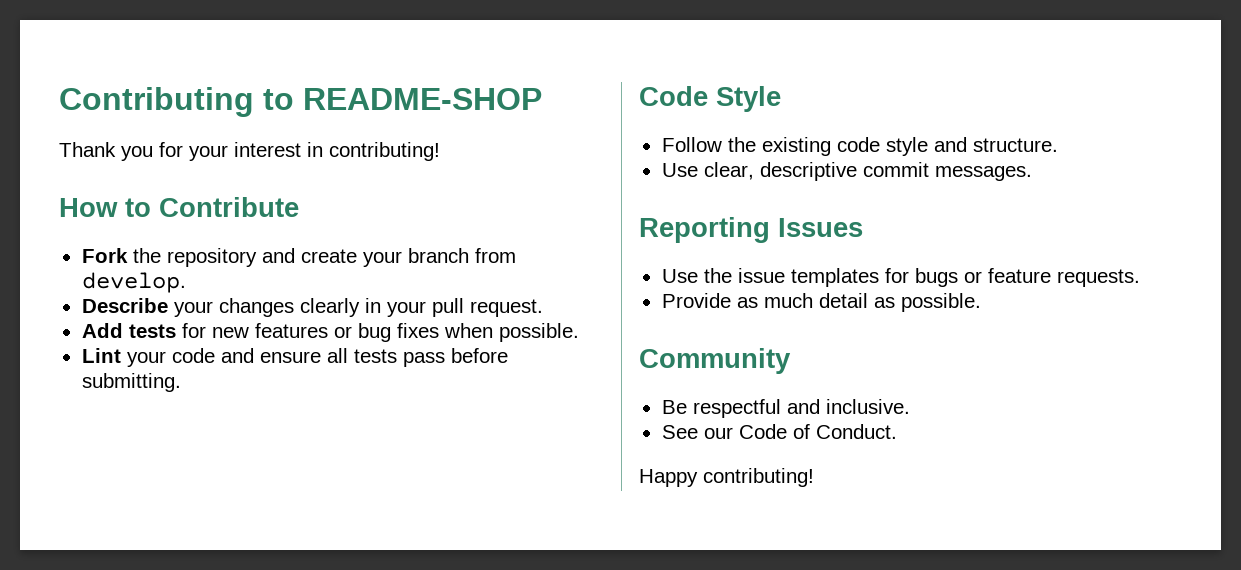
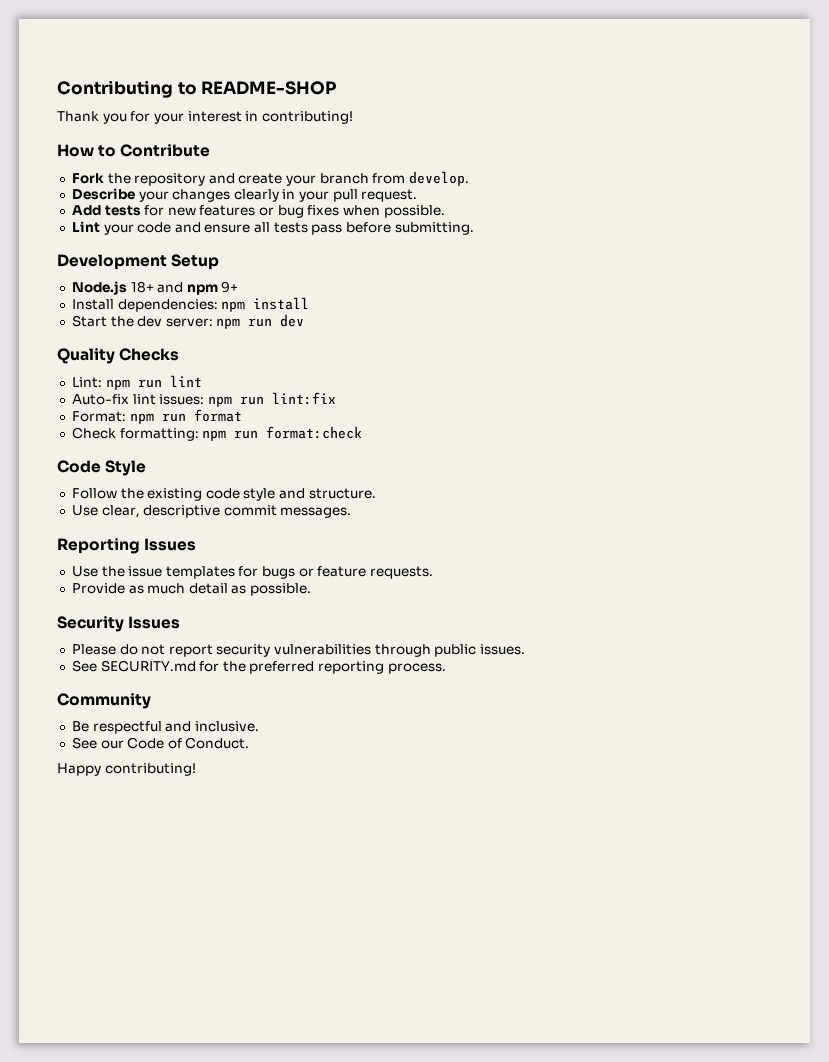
+ Development Setup
+ Node.js 18+ and npm 9+
+ Install dependencies: npm install
+ Start the dev server: npm run dev
+ Quality Checks
+ Lint: npm run lint
+ Auto-fix lint issues: npm run lint:fix
+ Format: npm run format
+ Check formatting: npm run format:check
+ Security Issues
+ Please do not report security vulnerabilities through public issues.
+ See SECURITY.md for the preferred reporting process.

